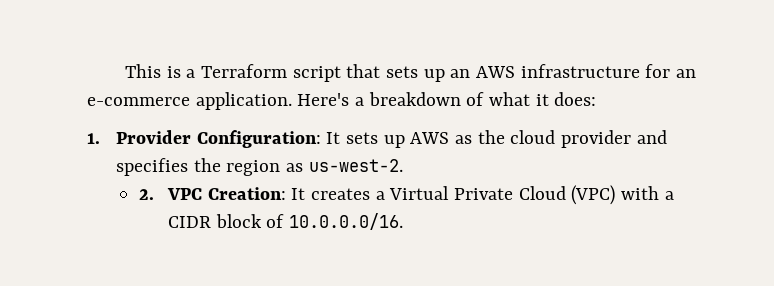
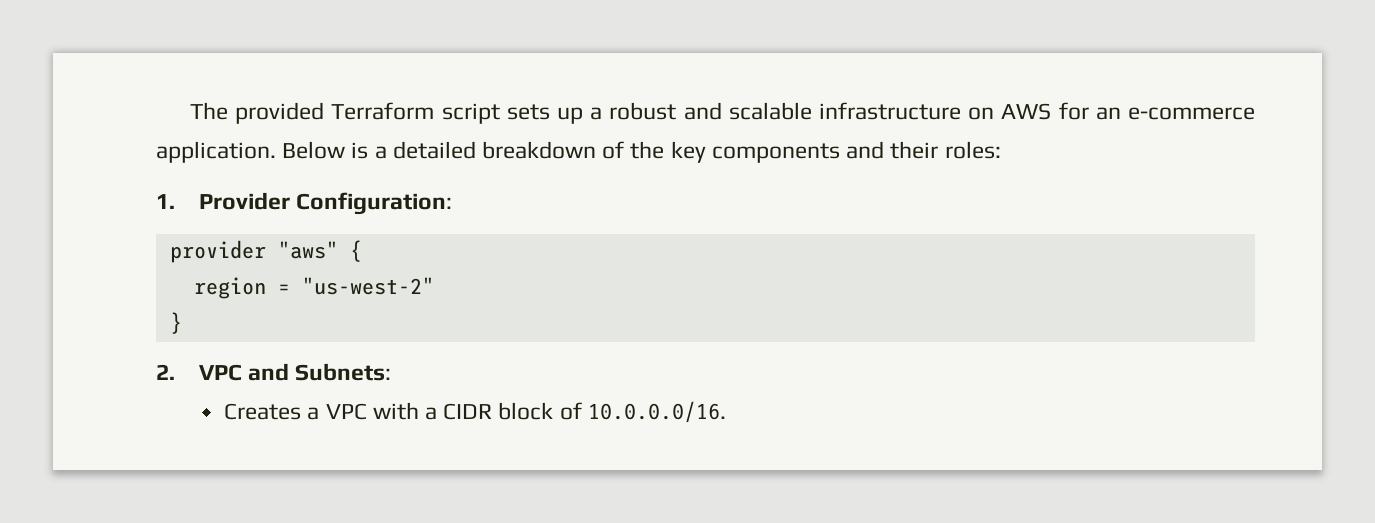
- This is a Terraform script that sets up an AWS infrastructure for an e-commerce application. Here's a breakdown of what it does:
- 1. Provider Configuration: It sets up AWS as the cloud provider and specifies the region as us-west-2.
- 2. VPC Creation: It creates a Virtual Private Cloud (VPC) with a CIDR block of 10.0.0.0/16.
+ The provided Terraform script sets up a robust and scalable infrastructure on AWS for an e-commerce application. Below is a detailed breakdown of the key components and their roles:
+ 1. Provider Configuration:
+ provider "aws" {
+ region = "us-west-2"
+ }
+ 2. VPC and Subnets:
+ Creates a VPC with a CIDR block of 10.0.0.0/16.

